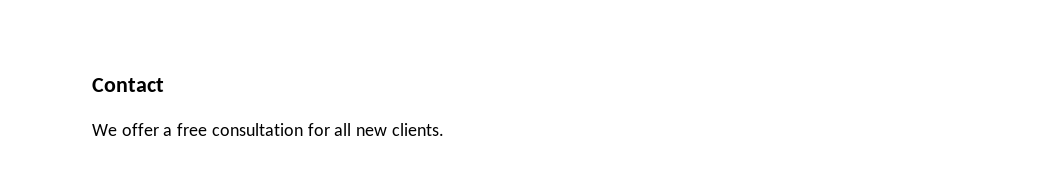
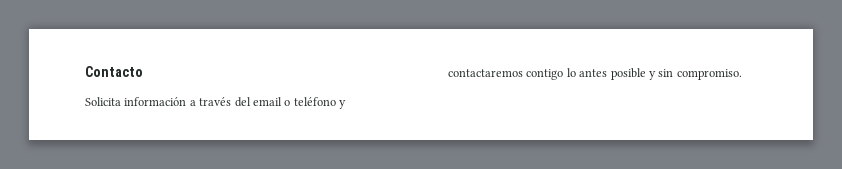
- Contact
- We offer a free consultation for all new clients.
+ Contacto
+ Solicita información a través del email o teléfono y contactaremos contigo lo antes posible y sin compromiso.

